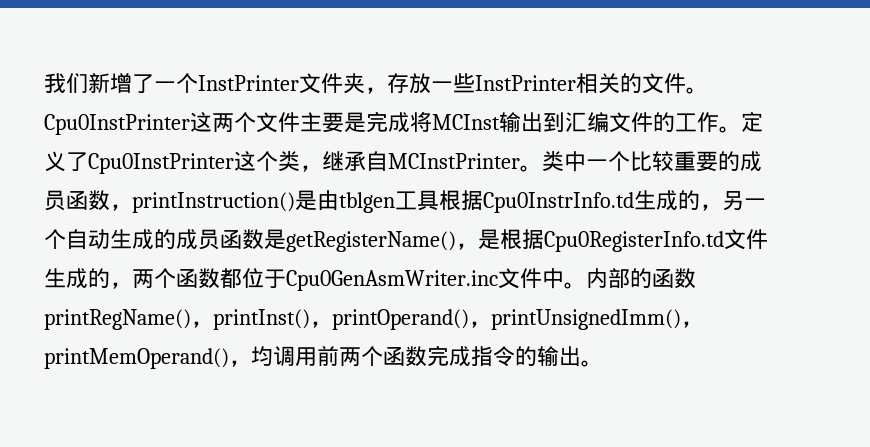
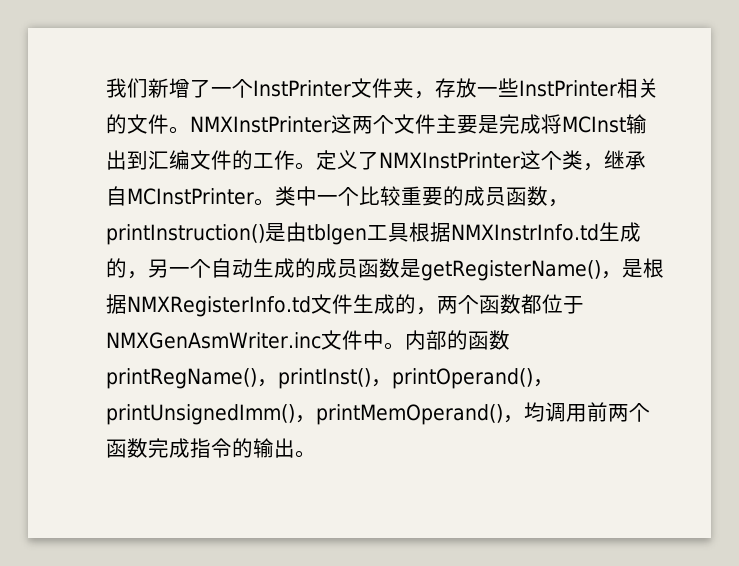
- Cpu0InstPrinter这两个文件主要是完成将MCInst输出到汇编文件的工作。
+ NMXInstPrinter这两个文件主要是完成将MCInst输出到汇编文件的工作。
- 定义了Cpu0InstPrinter这个类，继承自MCInstPrinter。
+ 定义了NMXInstPrinter这个类，继承自MCInstPrinter。
- 类中一个比较重要的成员函数，printInstruction()是由tblgen工具根据Cpu0InstrInfo.td生成的，另一个自动生成的成员函数是getRegisterName()，是根据Cpu0RegisterInfo.td文件生成的，两个函数都位于Cpu0GenAsmWriter.inc文件中。
+ 类中一个比较重要的成员函数，printInstruction()是由tblgen工具根据NMXInstrInfo.td生成的，另一个自动生成的成员函数是getRegisterName()，是根据NMXRegisterInfo.td文件生成的，两个函数都位于NMXGenAsmWriter.inc文件中。

